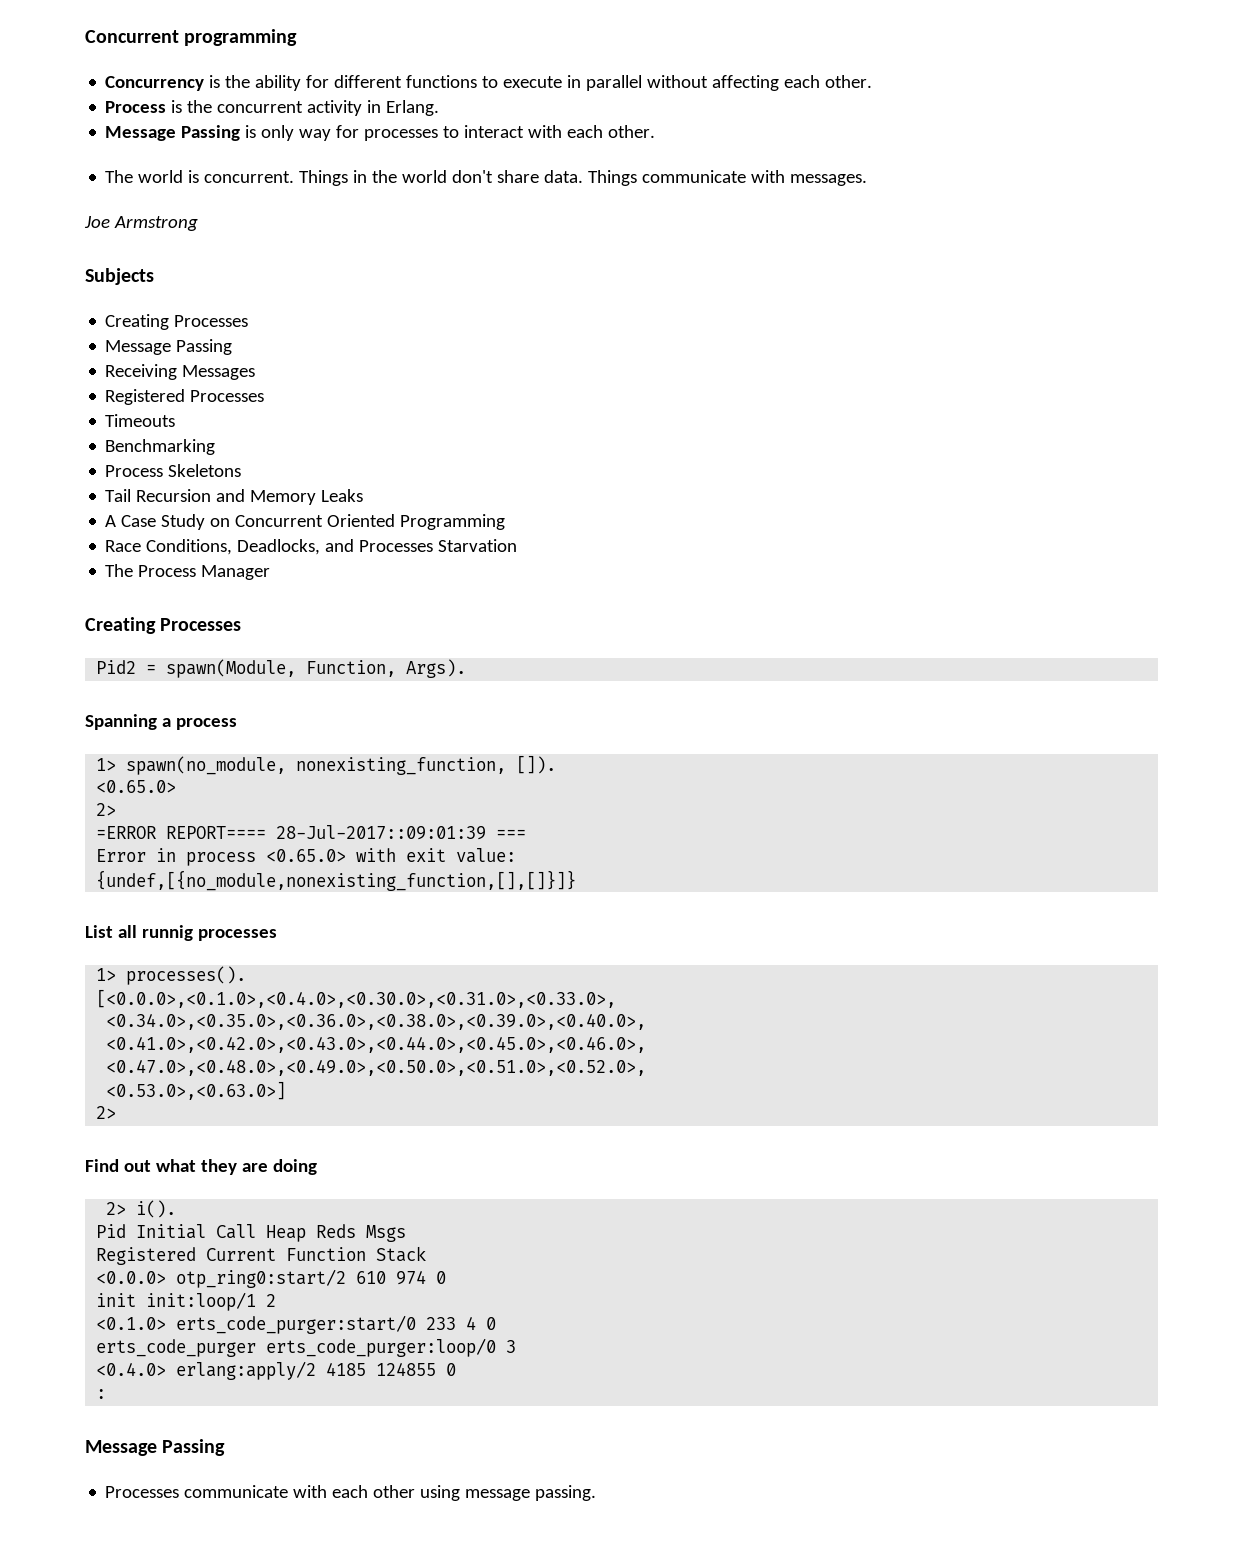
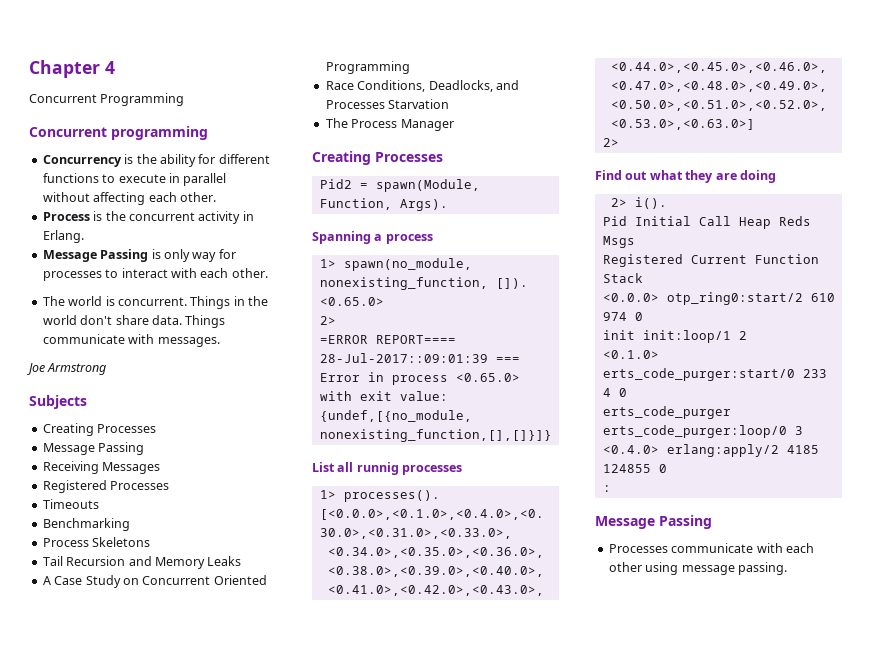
+ Chapter 4
+ Concurrent Programming

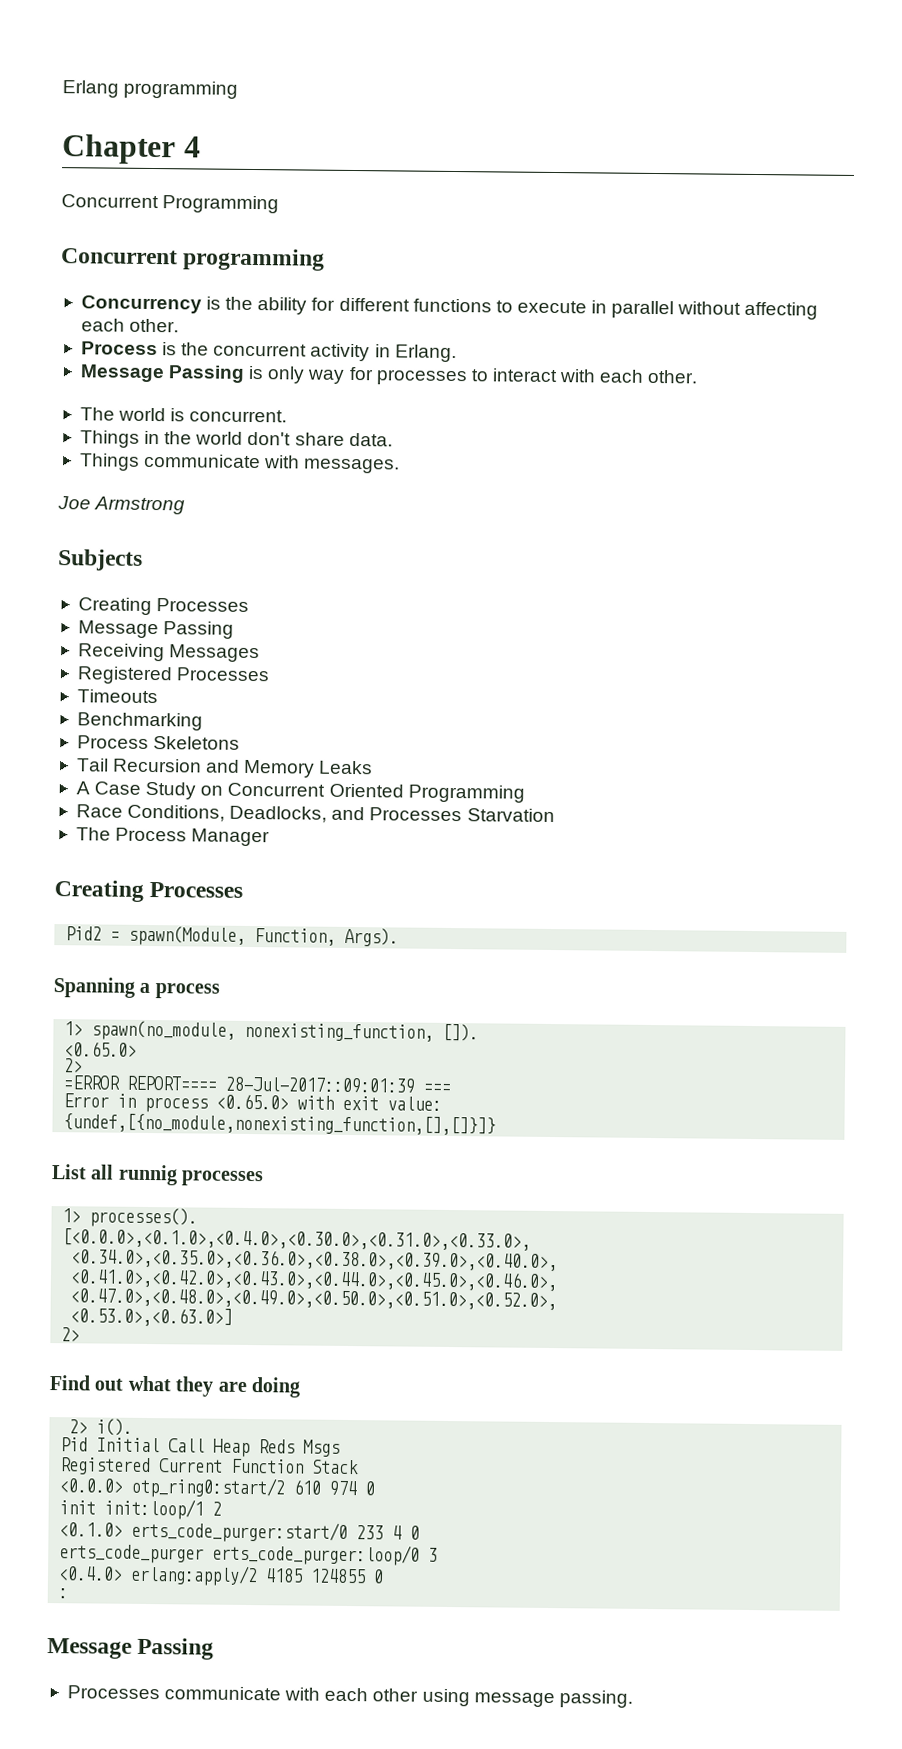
+ Erlang programming
- The world is concurrent. Things in the world don't share data. Things communicate with messages.
+ The world is concurrent.
+ Things in the world don't share data.
+ Things communicate with messages.

